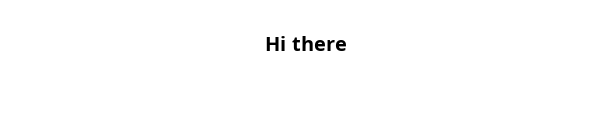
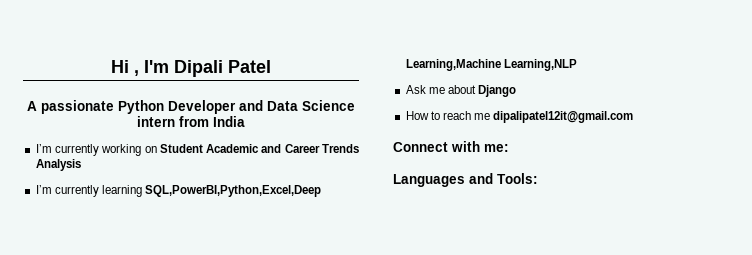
- Hi there
+ Hi , I'm Dipali Patel
+ A passionate Python Developer and Data Science intern from India
+ I’m currently working on Student Academic and Career Trends Analysis
+ I’m currently learning SQL,PowerBI,Python,Excel,Deep Learning,Machine Learning,NLP
+ Ask me about Django
+ How to reach me dipalipatel12it@gmail.com
+ Connect with me:
+ Languages and Tools:

